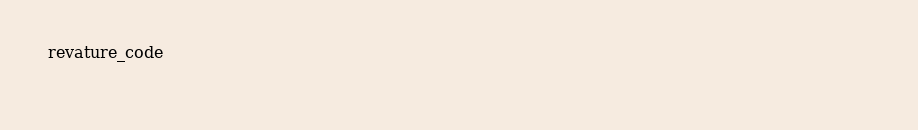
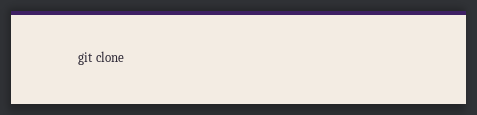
- revature_code
+ git clone

